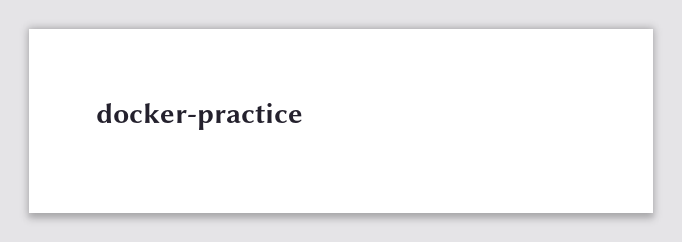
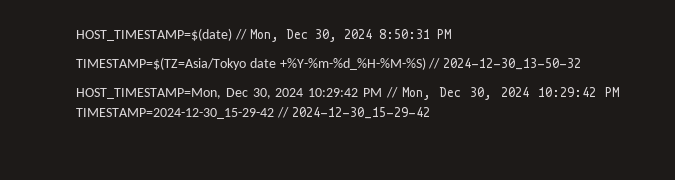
- docker-practice
+ HOST_TIMESTAMP=$(date) // Mon, Dec 30, 2024 8:50:31 PM
+ TIMESTAMP=$(TZ=Asia/Tokyo date +%Y-%m-%d_%H-%M-%S) // 2024-12-30_13-50-32
+ HOST_TIMESTAMP=Mon, Dec 30, 2024 10:29:42 PM // Mon, Dec 30, 2024 10:29:42 PM TIMESTAMP=2024-12-30_15-29-42 // 2024-12-30_15-29-42

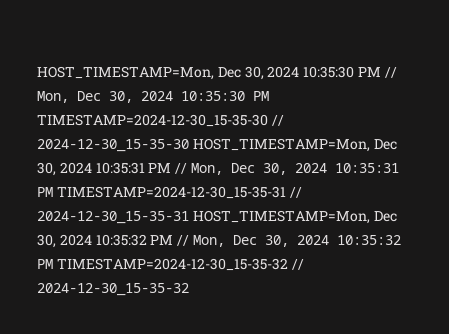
- HOST_TIMESTAMP=$(date) // Mon, Dec 30, 2024 8:50:31 PM
- TIMESTAMP=$(TZ=Asia/Tokyo date +%Y-%m-%d_%H-%M-%S) // 2024-12-30_13-50-32
- HOST_TIMESTAMP=Mon, Dec 30, 2024 10:29:42 PM // Mon, Dec 30, 2024 10:29:42 PM TIMESTAMP=2024-12-30_15-29-42 // 2024-12-30_15-29-42
+ HOST_TIMESTAMP=Mon, Dec 30, 2024 10:35:30 PM // Mon, Dec 30, 2024 10:35:30 PM TIMESTAMP=2024-12-30_15-35-30 // 2024-12-30_15-35-30 HOST_TIMESTAMP=Mon, Dec 30, 2024 10:35:31 PM // Mon, Dec 30, 2024 10:35:31 PM TIMESTAMP=2024-12-30_15-35-31 // 2024-12-30_15-35-31 HOST_TIMESTAMP=Mon, Dec 30, 2024 10:35:32 PM // Mon, Dec 30, 2024 10:35:32 PM TIMESTAMP=2024-12-30_15-35-32 // 2024-12-30_15-35-32

